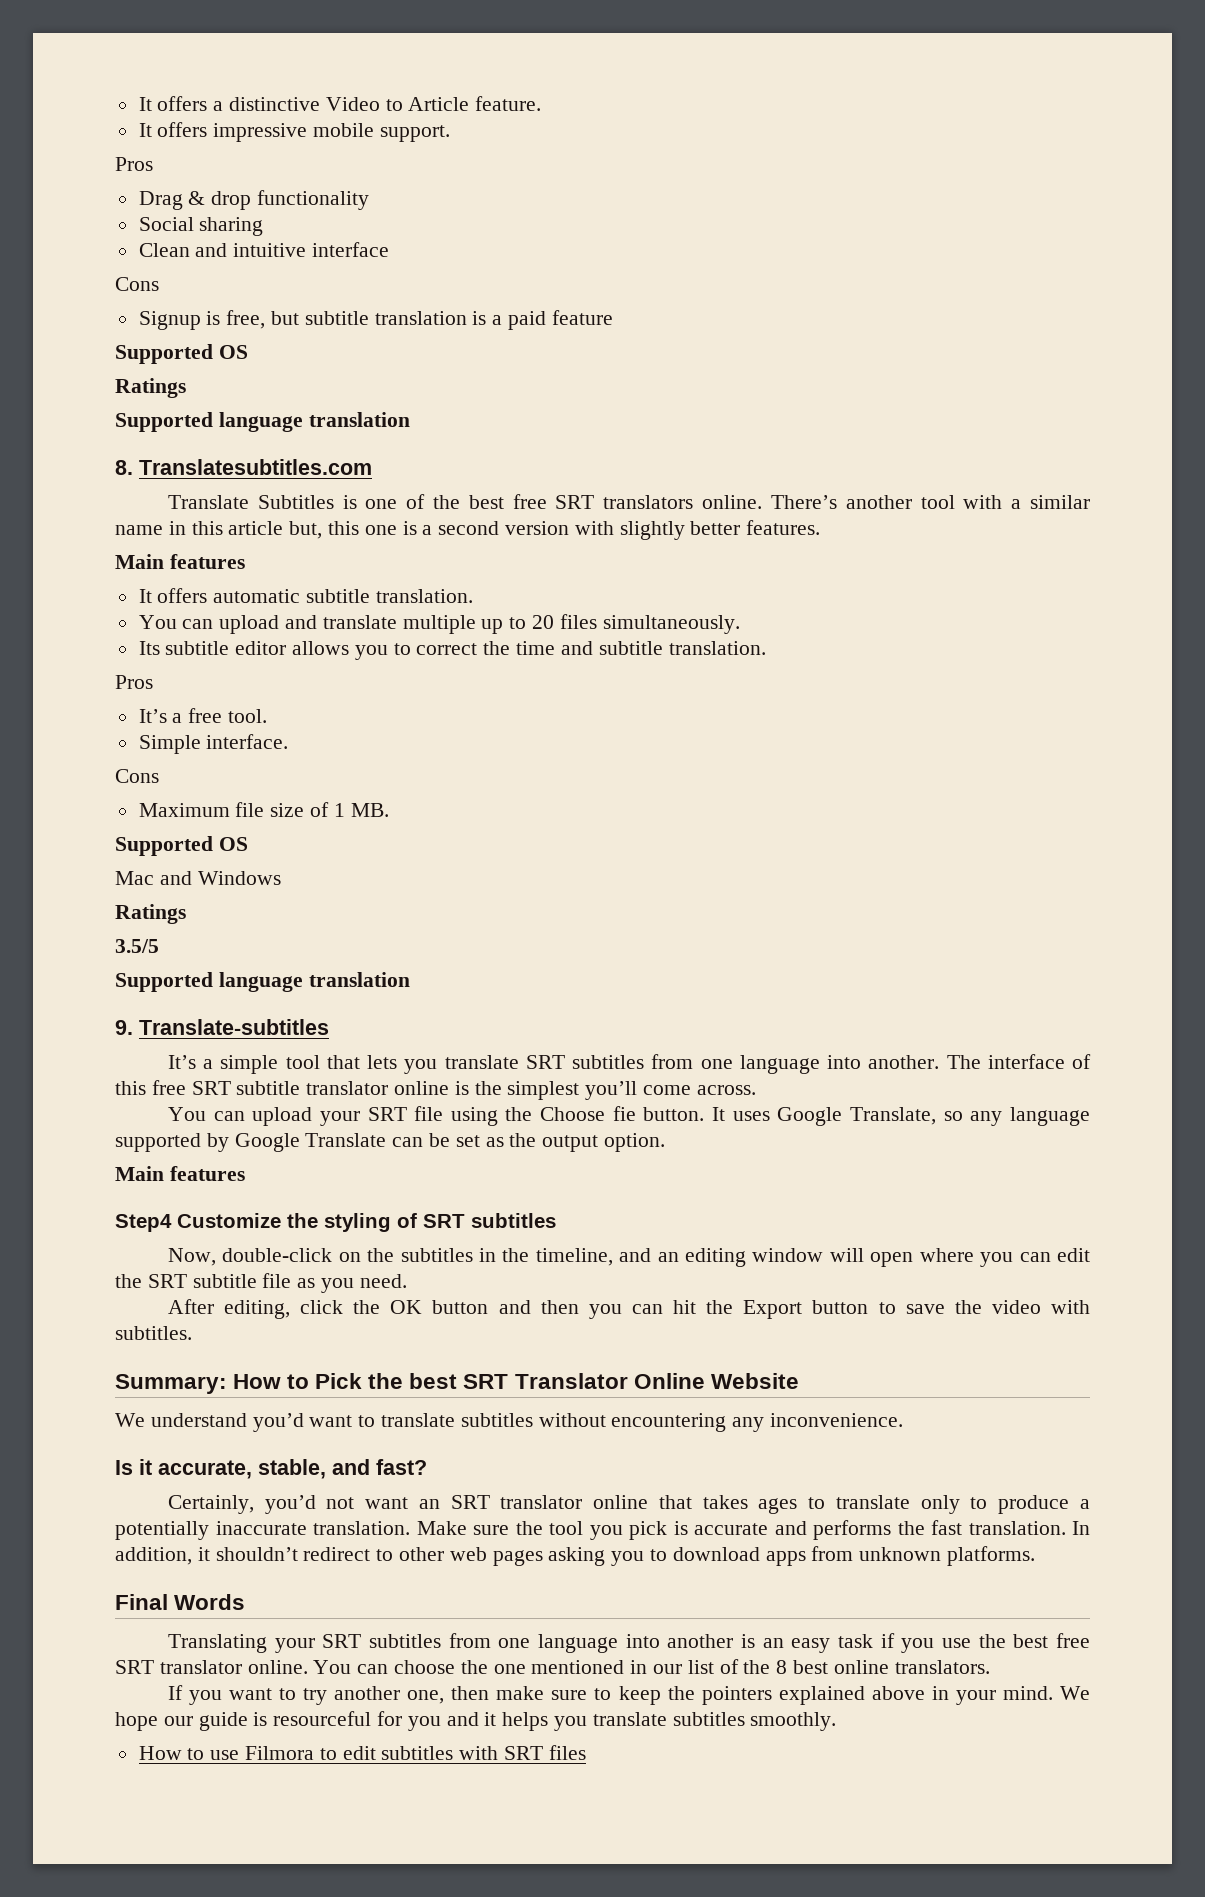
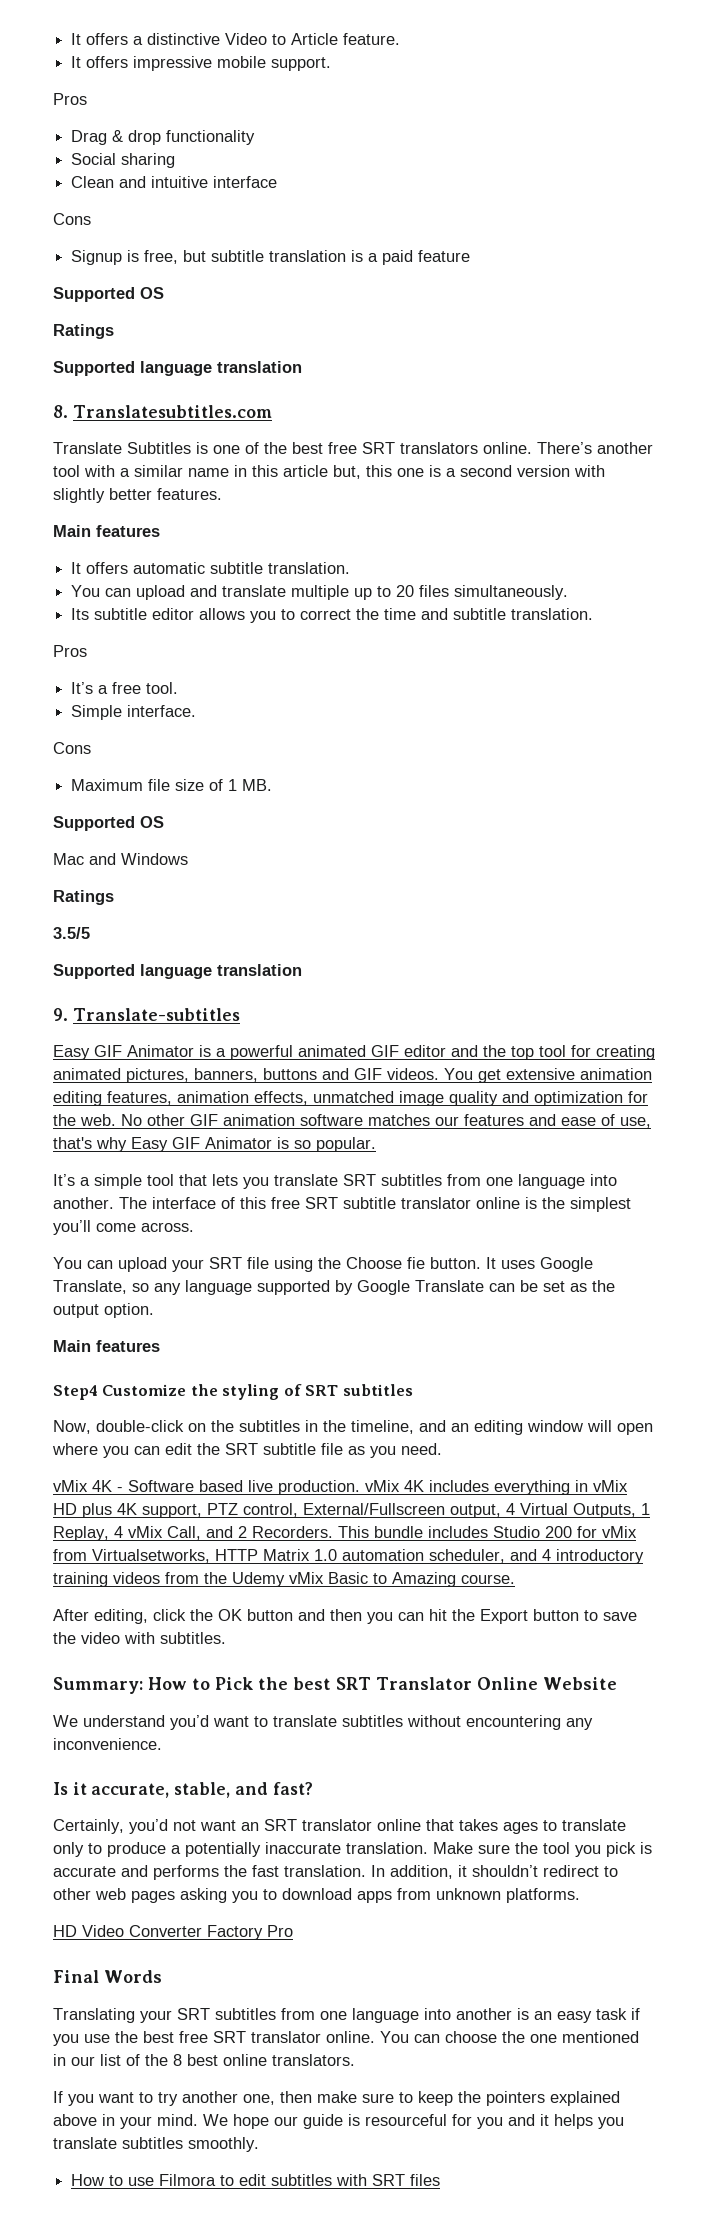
+ Easy GIF Animator is a powerful animated GIF editor and the top tool for creating animated pictures, banners, buttons and GIF videos. You get extensive animation editing features, animation effects, unmatched image quality and optimization for the web. No other GIF animation software matches our features and ease of use, that's why Easy GIF Animator is so popular.
+ vMix 4K - Software based live production. vMix 4K includes everything in vMix HD plus 4K support, PTZ control, External/Fullscreen output, 4 Virtual Outputs, 1 Replay, 4 vMix Call, and 2 Recorders. This bundle includes Studio 200 for vMix from Virtualsetworks, HTTP Matrix 1.0 automation scheduler, and 4 introductory training videos from the Udemy vMix Basic to Amazing course.
+ HD Video Converter Factory Pro

